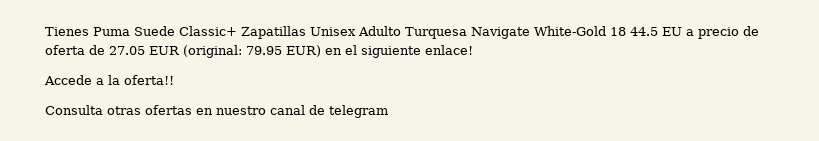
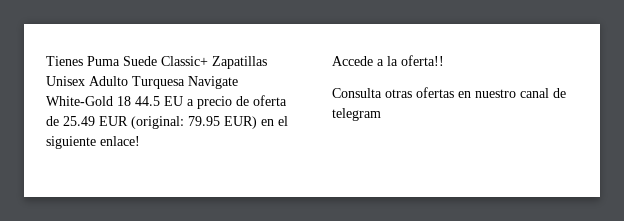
- Tienes Puma Suede Classic+ Zapatillas Unisex Adulto Turquesa Navigate White-Gold 18 44.5 EU a precio de oferta de 27.05 EUR (original: 79.95 EUR) en el siguiente enlace!
+ Tienes Puma Suede Classic+ Zapatillas Unisex Adulto Turquesa Navigate White-Gold 18 44.5 EU a precio de oferta de 25.49 EUR (original: 79.95 EUR) en el siguiente enlace!

